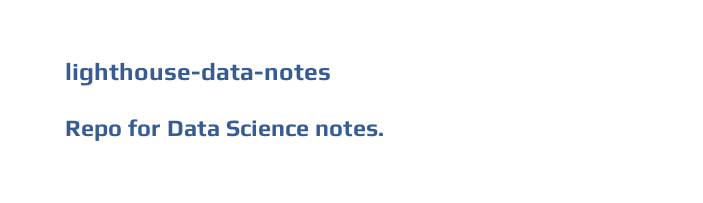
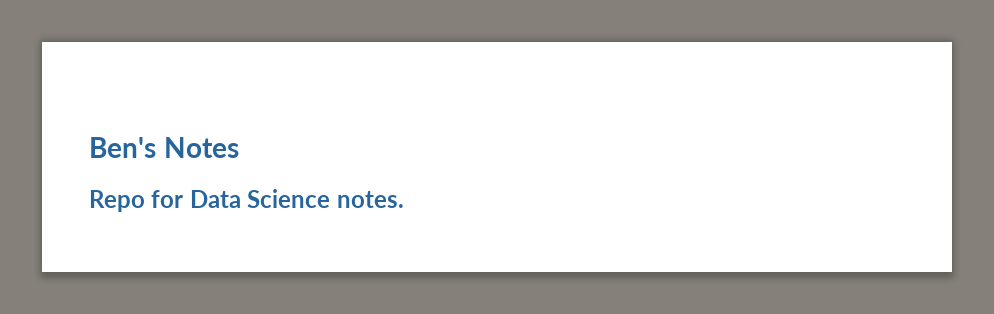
- lighthouse-data-notes
+ Ben's Notes

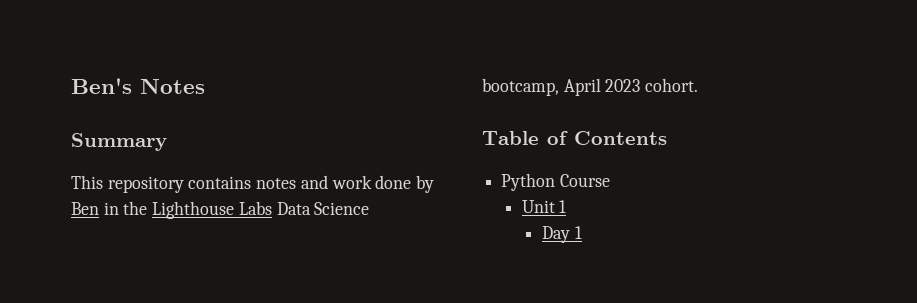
- Repo for Data Science notes.
+ Summary
+ This repository contains notes and work done by Ben in the Lighthouse Labs Data Science bootcamp, April 2023 cohort.
+ Table of Contents
+ Python Course
+ Unit 1
+ Day 1

